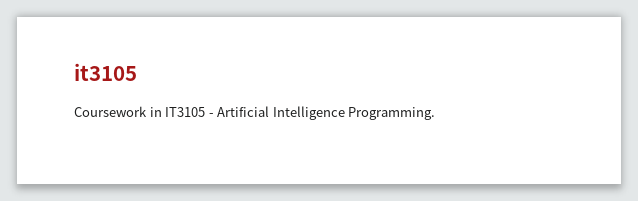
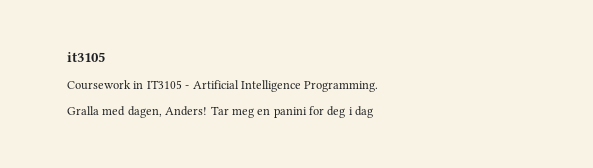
+ Gralla med dagen, Anders! Tar meg en panini for deg i dag

